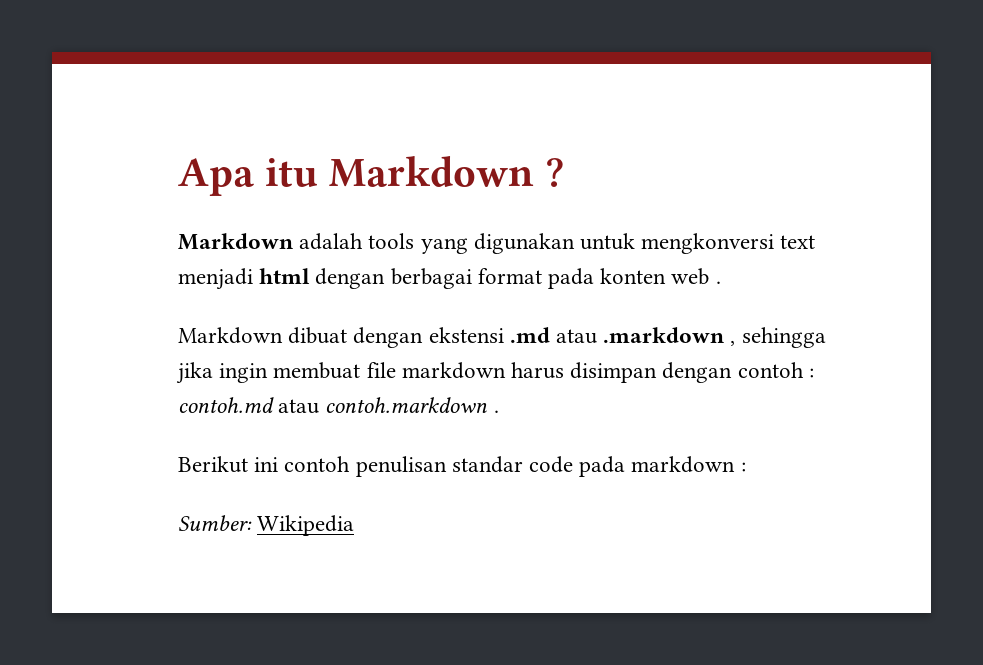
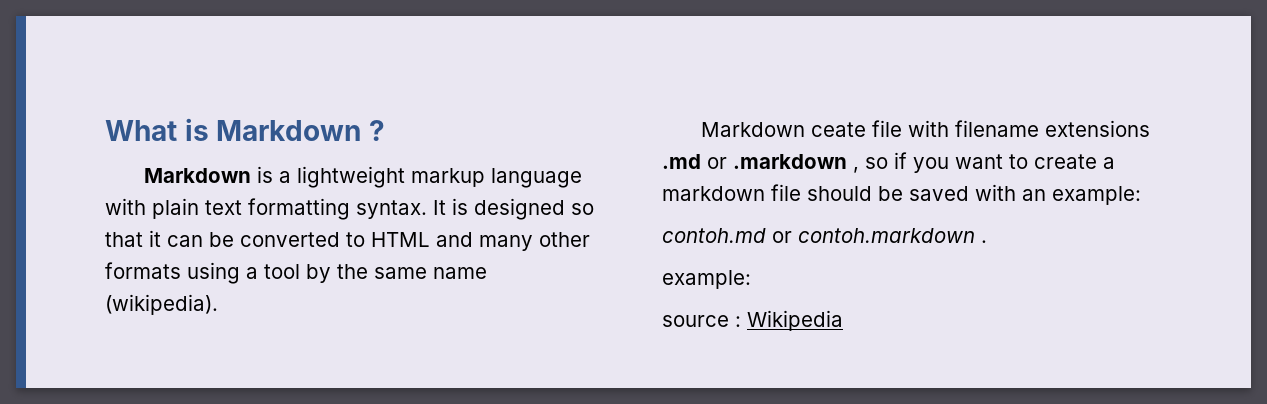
- Apa itu Markdown ?
+ What is Markdown ?
- Markdown adalah tools yang digunakan untuk mengkonversi text menjadi html dengan berbagai format pada konten web .
- Markdown dibuat dengan ekstensi .md atau .markdown , sehingga jika ingin membuat file markdown harus disimpan dengan contoh : contoh.md atau contoh.markdown .
- Berikut ini contoh penulisan standar code pada markdown :
- Sumber: Wikipedia
+ Markdown is a lightweight markup language with plain text formatting syntax. It is designed so that it can be converted to HTML and many other formats using a tool by the same name (wikipedia).
+ Markdown ceate file with filename extensions .md or .markdown , so if you want to create a markdown file should be saved with an example:
+ contoh.md or contoh.markdown .
+ example:
+ source : Wikipedia

